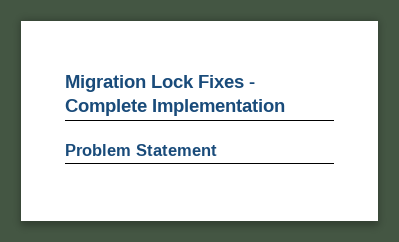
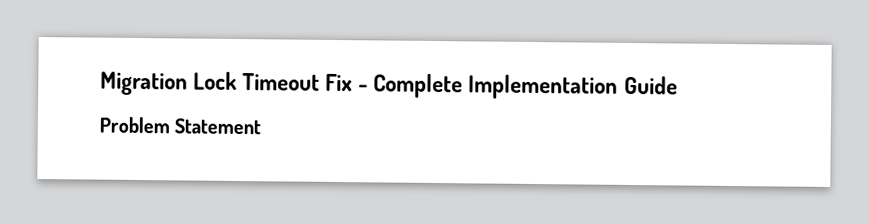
- Migration Lock Fixes - Complete Implementation
+ Migration Lock Timeout Fix - Complete Implementation Guide

